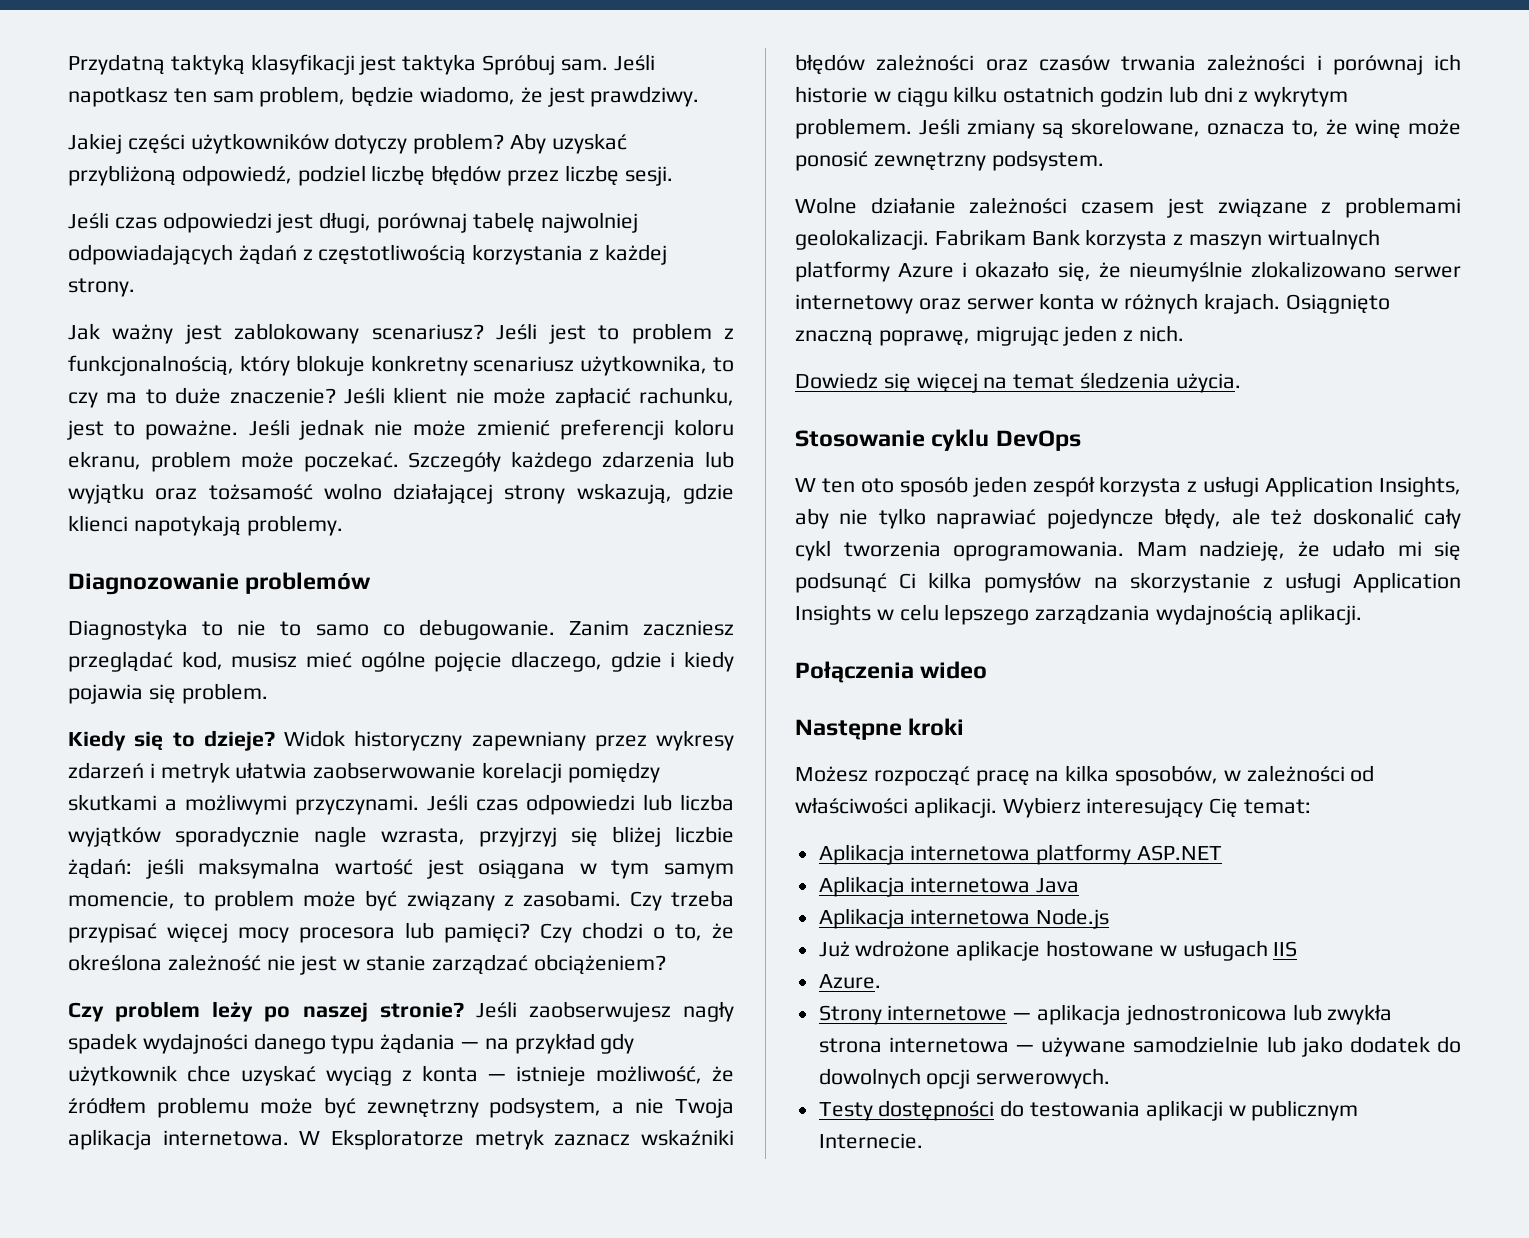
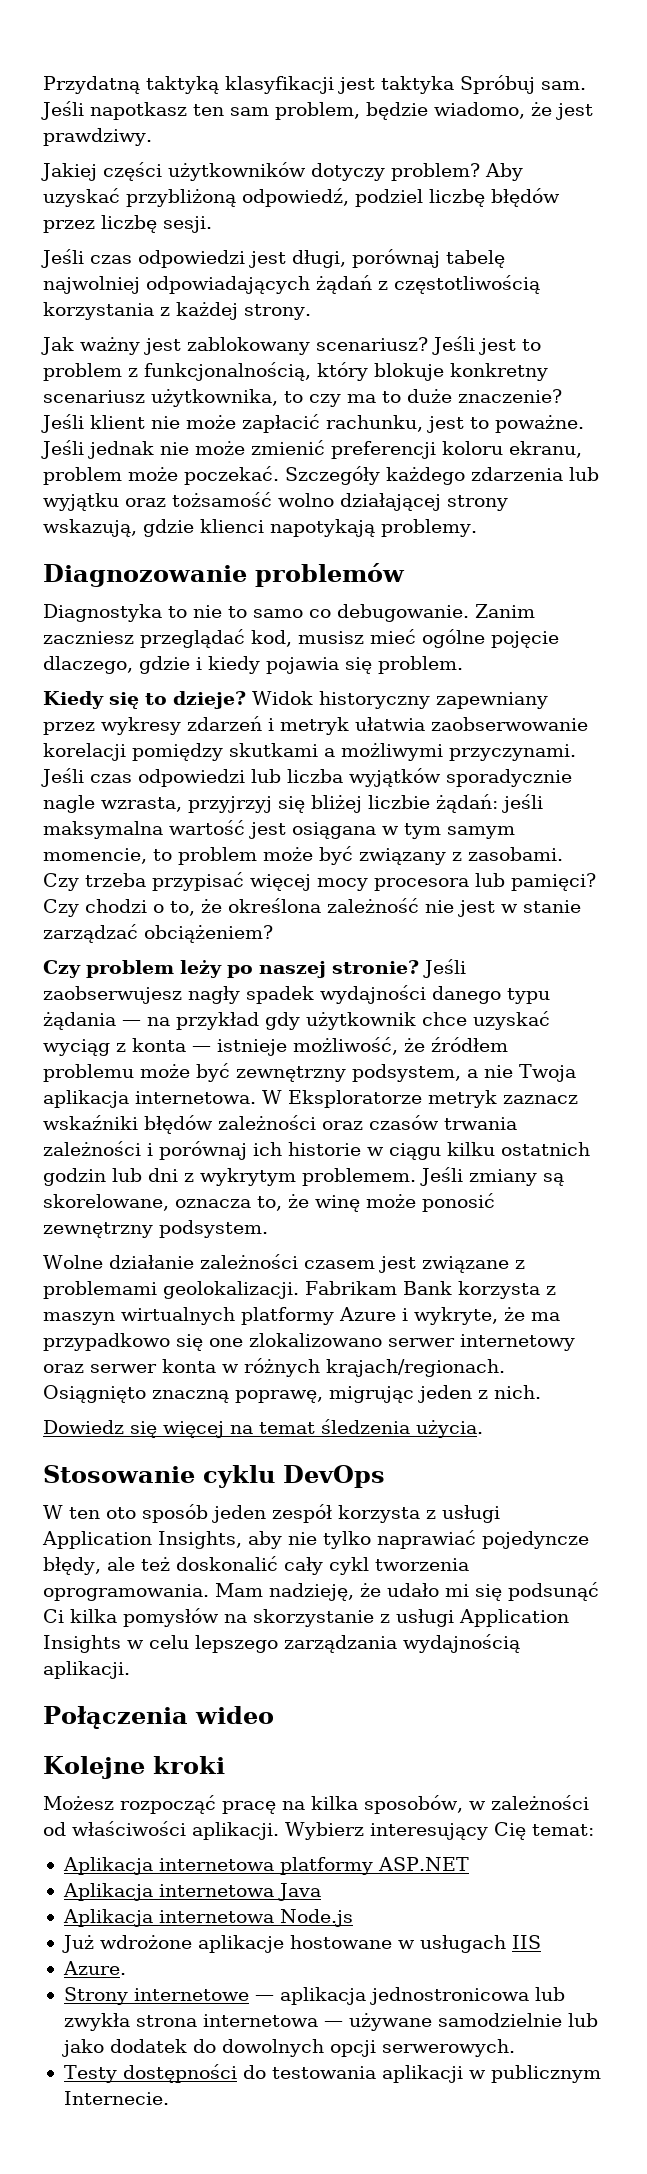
- Fabrikam Bank korzysta z maszyn wirtualnych platformy Azure i okazało się, że nieumyślnie zlokalizowano serwer internetowy oraz serwer konta w różnych krajach.
+ Fabrikam Bank korzysta z maszyn wirtualnych platformy Azure i wykryte, że ma przypadkowo się one zlokalizowano serwer internetowy oraz serwer konta w różnych krajach/regionach.
- Następne kroki
+ Kolejne kroki

